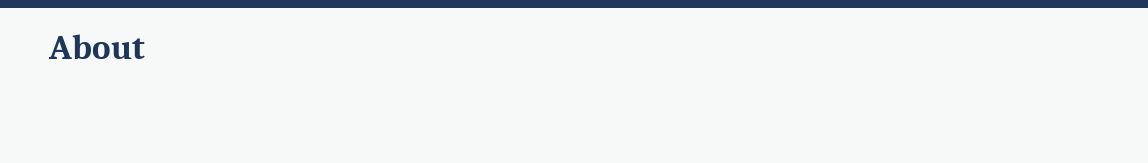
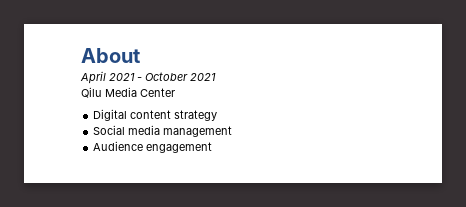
+ April 2021 - October 2021
+ Qilu Media Center
+ Digital content strategy
+ Social media management
+ Audience engagement

